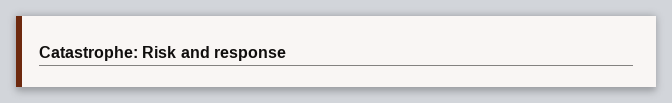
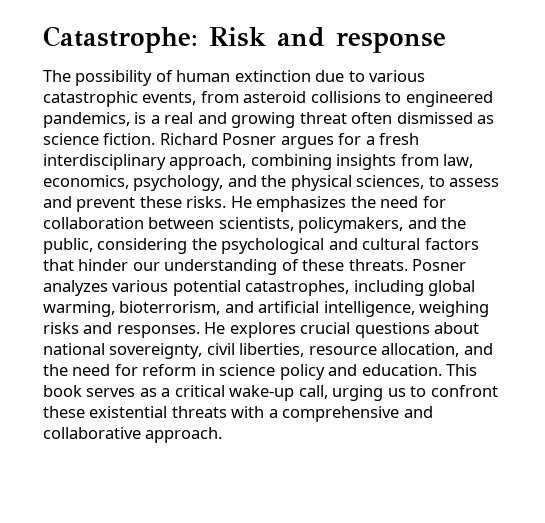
+ The possibility of human extinction due to various catastrophic events, from asteroid collisions to engineered pandemics, is a real and growing threat often dismissed as science fiction. Richard Posner argues for a fresh interdisciplinary approach, combining insights from law, economics, psychology, and the physical sciences, to assess and prevent these risks. He emphasizes the need for collaboration between scientists, policymakers, and the public, considering the psychological and cultural factors that hinder our understanding of these threats. Posner analyzes various potential catastrophes, including global warming, bioterrorism, and artificial intelligence, weighing risks and responses. He explores crucial questions about national sovereignty, civil liberties, resource allocation, and the need for reform in science policy and education. This book serves as a critical wake-up call, urging us to confront these existential threats with a comprehensive and collaborative approach.

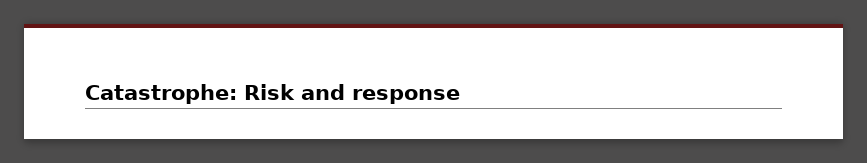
- The possibility of human extinction due to various catastrophic events, from asteroid collisions to engineered pandemics, is a real and growing threat often dismissed as science fiction. Richard Posner argues for a fresh interdisciplinary approach, combining insights from law, economics, psychology, and the physical sciences, to assess and prevent these risks. He emphasizes the need for collaboration between scientists, policymakers, and the public, considering the psychological and cultural factors that hinder our understanding of these threats. Posner analyzes various potential catastrophes, including global warming, bioterrorism, and artificial intelligence, weighing risks and responses. He explores crucial questions about national sovereignty, civil liberties, resource allocation, and the need for reform in science policy and education. This book serves as a critical wake-up call, urging us to confront these existential threats with a comprehensive and collaborative approach.

